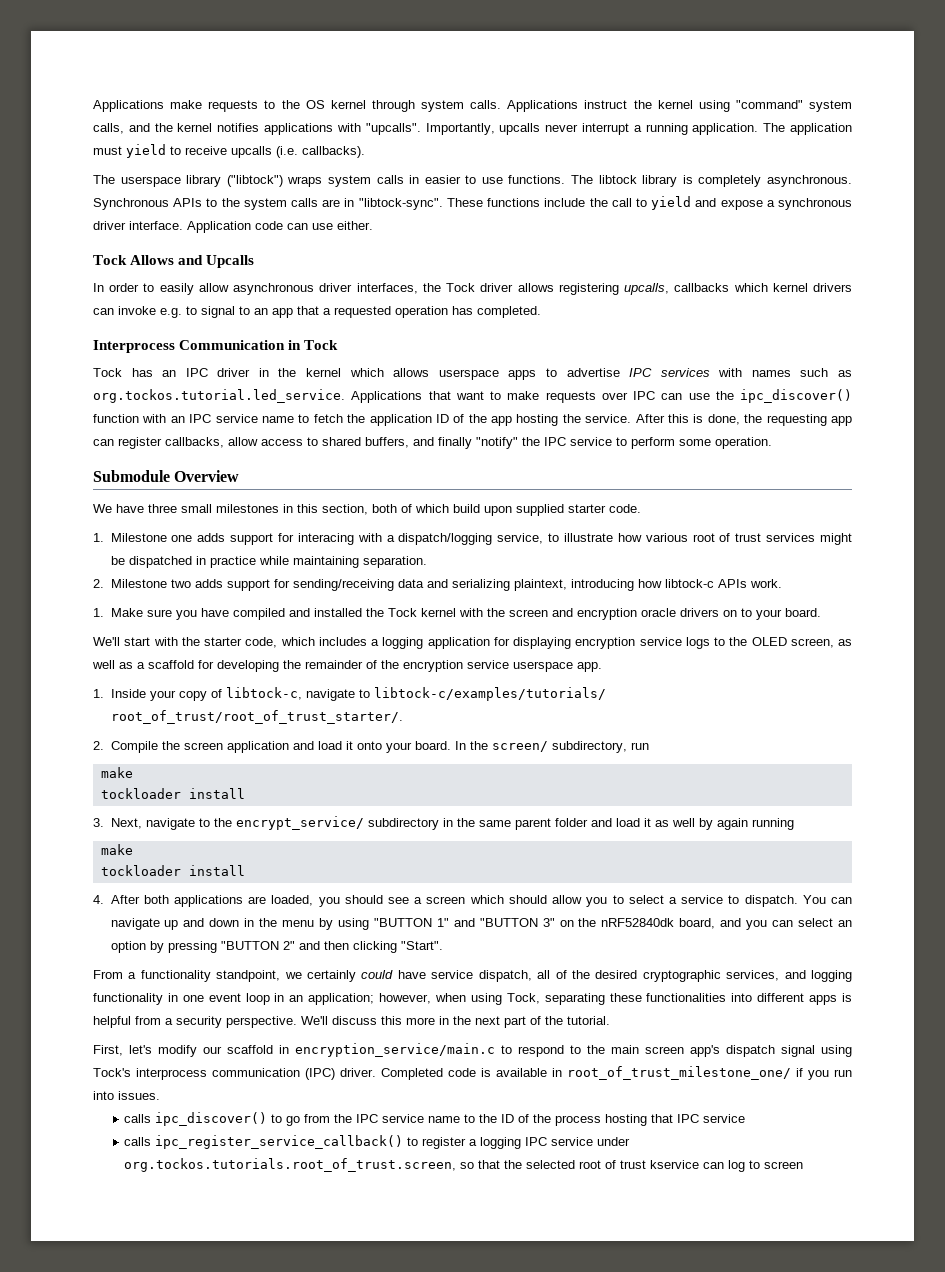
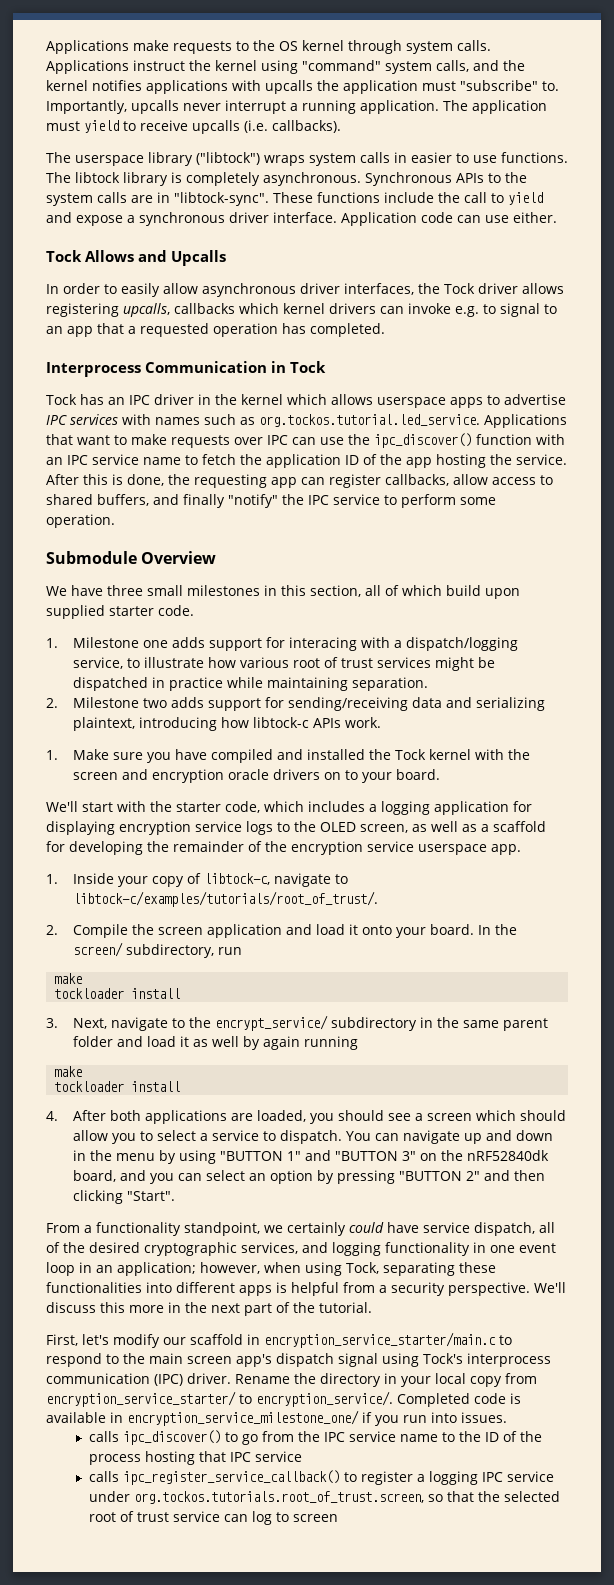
- Applications instruct the kernel using "command" system calls, and the kernel notifies applications with "upcalls".
+ Applications instruct the kernel using "command" system calls, and the kernel notifies applications with upcalls the application must "subscribe" to.
- We have three small milestones in this section, both of which build upon supplied starter code.
+ We have three small milestones in this section, all of which build upon supplied starter code.
- 1. Inside your copy of libtock-c, navigate to libtock-c/examples/tutorials/ root_of_trust/root_of_trust_starter/.
+ 1. Inside your copy of libtock-c, navigate to libtock-c/examples/tutorials/root_of_trust/.
- First, let's modify our scaffold in encryption_service/main.c to respond to the main screen app's dispatch signal using Tock's interprocess communication (IPC) driver.
+ First, let's modify our scaffold in encryption_service_starter/main.c to respond to the main screen app's dispatch signal using Tock's interprocess communication (IPC) driver.
+ Rename the directory in your local copy from encryption_service_starter/ to encryption_service/.
- Completed code is available in root_of_trust_milestone_one/ if you run into issues.
+ Completed code is available in encryption_service_milestone_one/ if you run into issues.
- calls ipc_register_service_callback() to register a logging IPC service under org.tockos.tutorials.root_of_trust.screen, so that the selected root of trust kservice can log to screen
+ calls ipc_register_service_callback() to register a logging IPC service under org.tockos.tutorials.root_of_trust.screen, so that the selected root of trust service can log to screen

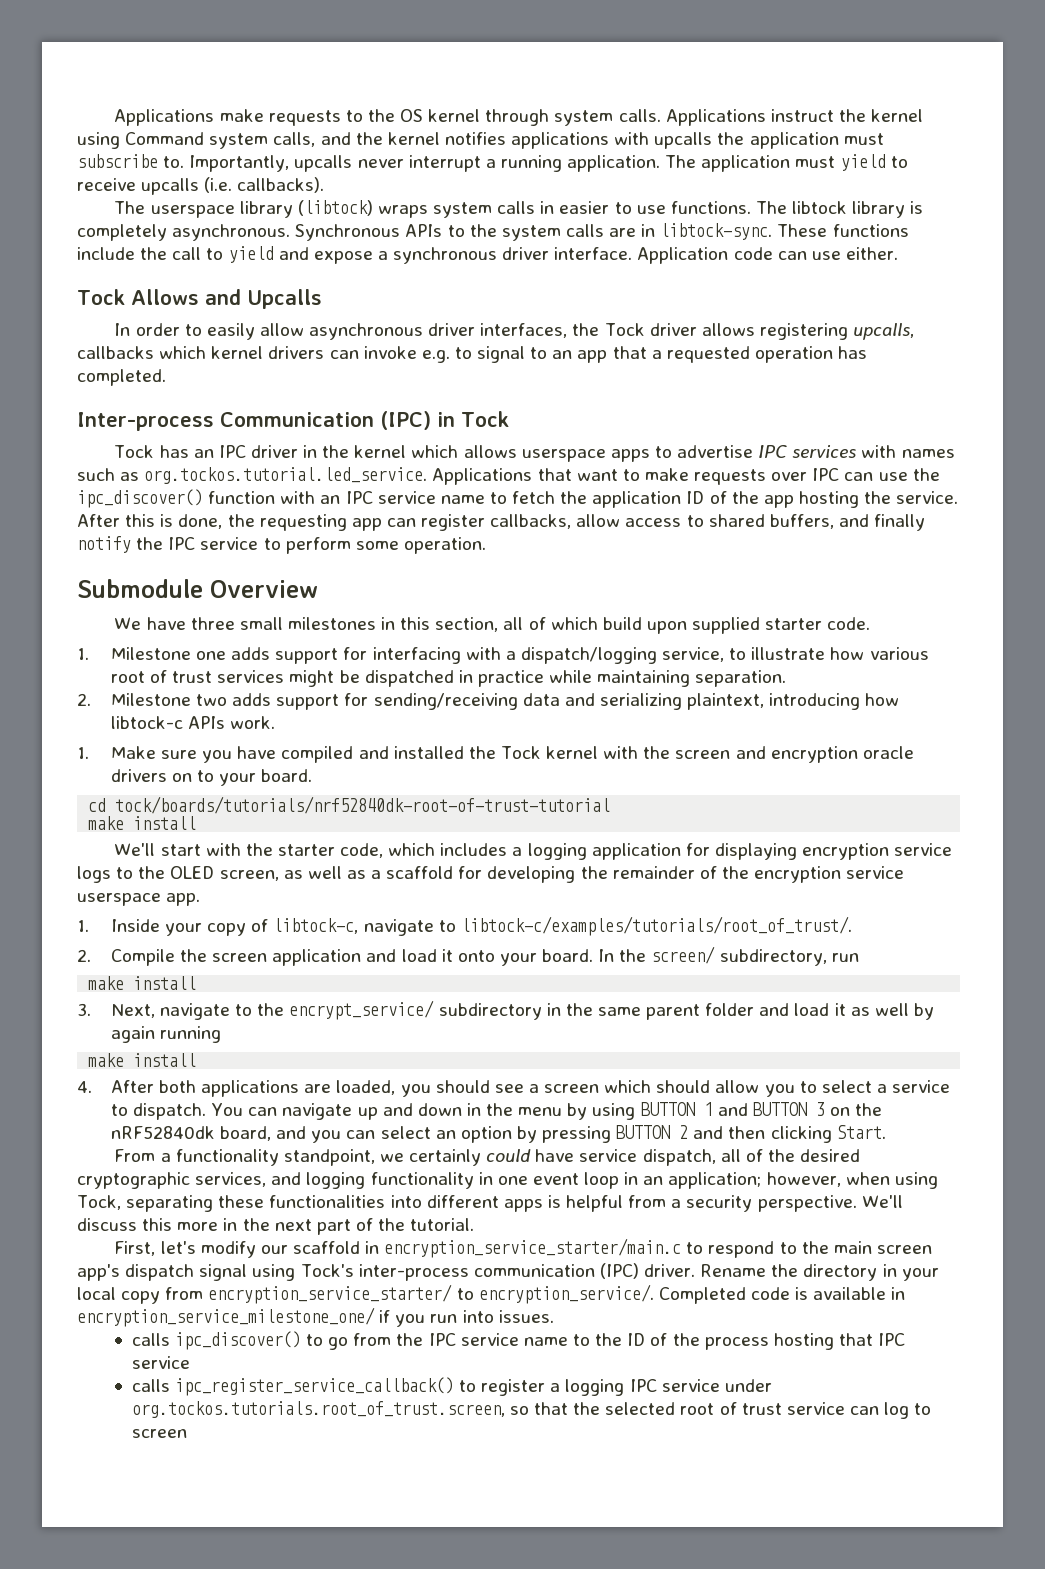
- Applications instruct the kernel using "command" system calls, and the kernel notifies applications with upcalls the application must "subscribe" to.
+ Applications instruct the kernel using Command system calls, and the kernel notifies applications with upcalls the application must subscribe to.
- The userspace library ("libtock") wraps system calls in easier to use functions.
+ The userspace library (libtock) wraps system calls in easier to use functions.
- Synchronous APIs to the system calls are in "libtock-sync".
+ Synchronous APIs to the system calls are in libtock-sync.
- Interprocess Communication in Tock
+ Inter-process Communication (IPC) in Tock
- After this is done, the requesting app can register callbacks, allow access to shared buffers, and finally "notify" the IPC service to perform some operation.
+ After this is done, the requesting app can register callbacks, allow access to shared buffers, and finally notify the IPC service to perform some operation.
- 1. Milestone one adds support for interacing with a dispatch/logging service, to illustrate how various root of trust services might be dispatched in practice while maintaining separation.
+ 1. Milestone one adds support for interfacing with a dispatch/logging service, to illustrate how various root of trust services might be dispatched in practice while maintaining separation.
+ cd tock/boards/tutorials/nrf52840dk-root-of-trust-tutorial
+ make install
  In the screen/ subdirectory, run
- make
- tockloader install
+ make install
  3. Next, navigate to the encrypt_service/ subdirectory in the same parent folder and load it as well by again running
- make
- tockloader install
+ make install
- You can navigate up and down in the menu by using "BUTTON 1" and "BUTTON 3" on the nRF52840dk board, and you can select an option by pressing "BUTTON 2" and then clicking "Start".
+ You can navigate up and down in the menu by using BUTTON 1 and BUTTON 3 on the nRF52840dk board, and you can select an option by pressing BUTTON 2 and then clicking Start.
- First, let's modify our scaffold in encryption_service_starter/main.c to respond to the main screen app's dispatch signal using Tock's interprocess communication (IPC) driver.
+ First, let's modify our scaffold in encryption_service_starter/main.c to respond to the main screen app's dispatch signal using Tock's inter-process communication (IPC) driver.

